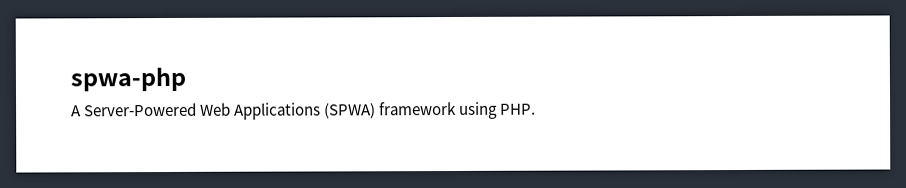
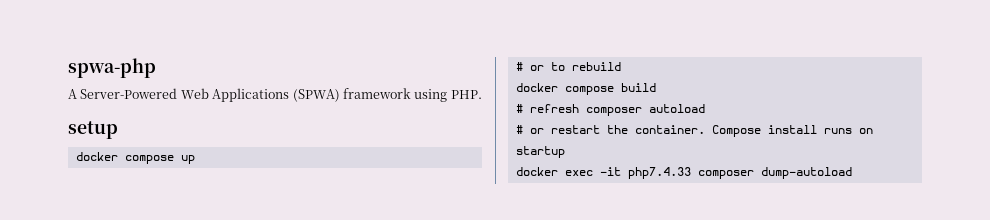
+ setup
+ docker compose up
+ # or to rebuild
+ docker compose build
+ # refresh composer autoload
+ # or restart the container. Compose install runs on startup
+ docker exec -it php7.4.33 composer dump-autoload

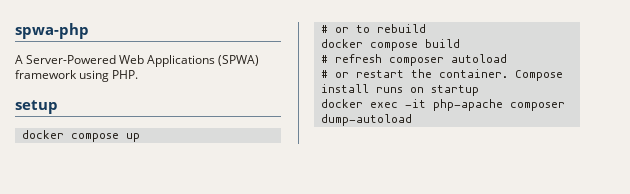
- docker exec -it php7.4.33 composer dump-autoload
+ docker exec -it php-apache composer dump-autoload

